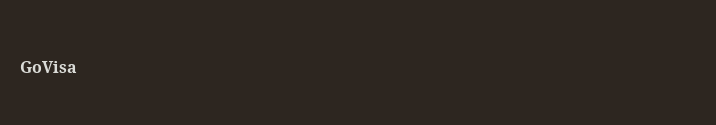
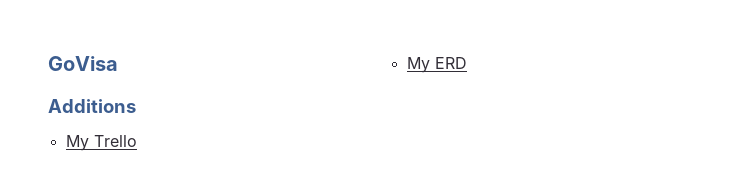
+ Additions
+ My Trello
+ My ERD

